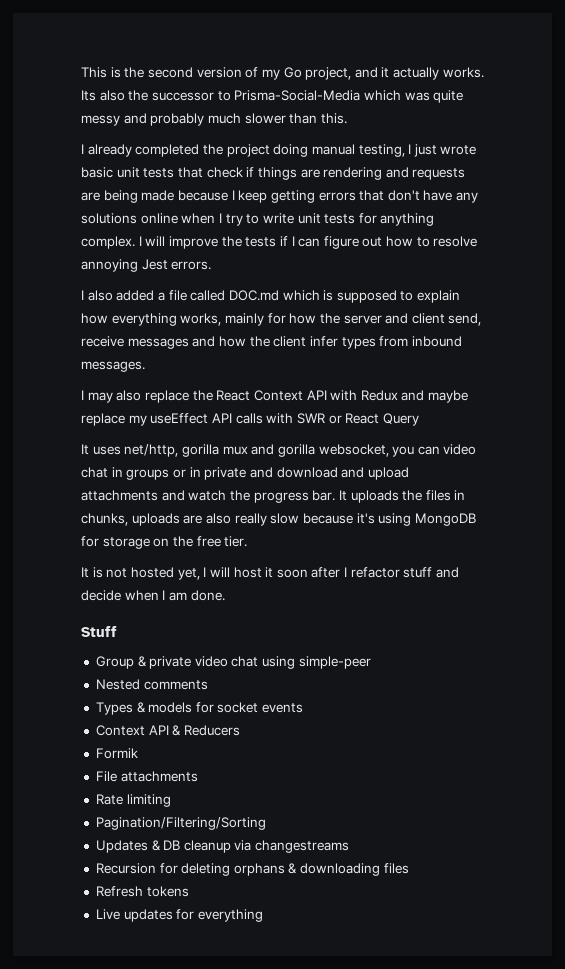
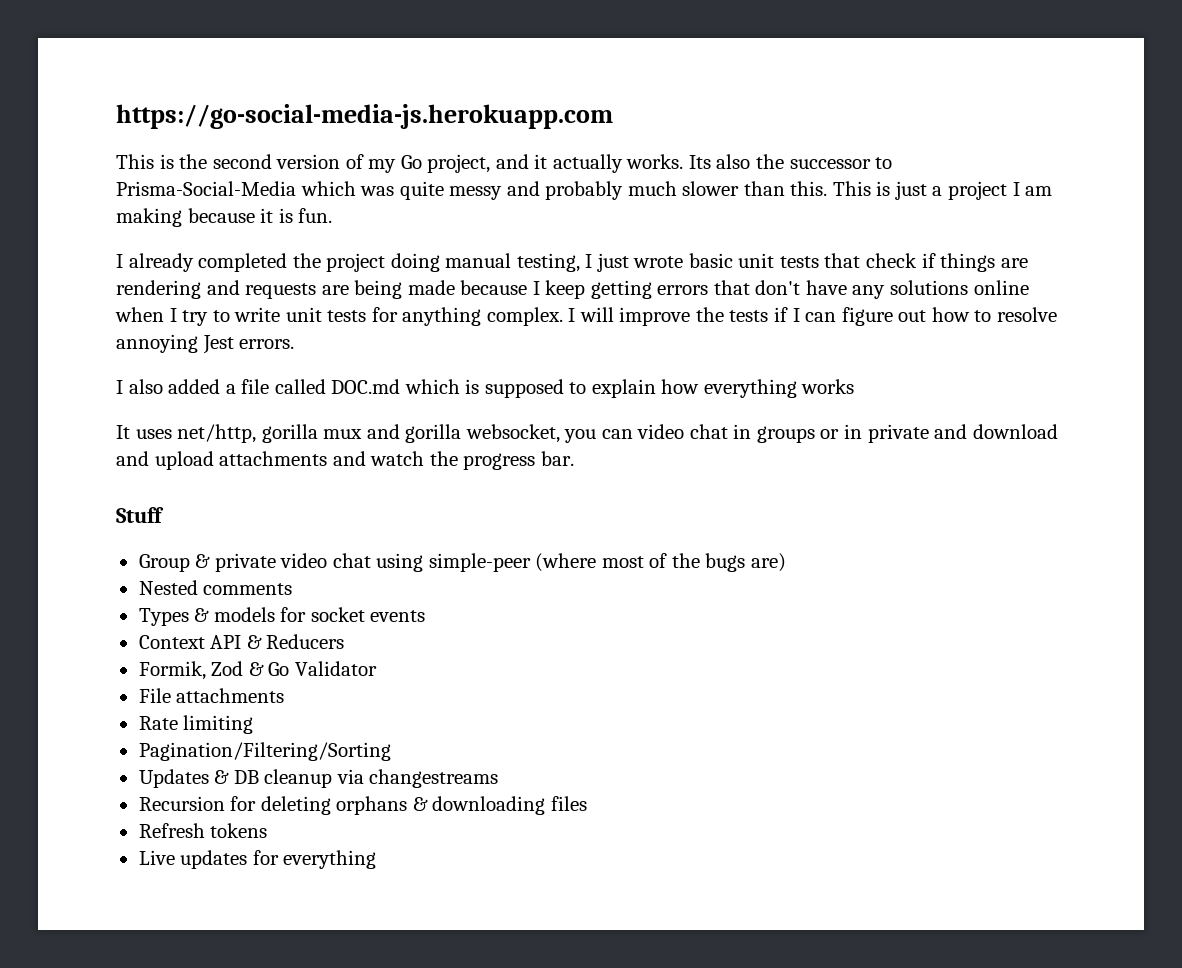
+ https://go-social-media-js.herokuapp.com
+ This is just a project I am making because it is fun.
- I also added a file called DOC.md which is supposed to explain how everything works, mainly for how the server and client send, receive messages and how the client infer types from inbound messages.
- I may also replace the React Context API with Redux and maybe replace my useEffect API calls with SWR or React Query
+ I also added a file called DOC.md which is supposed to explain how everything works
- It uploads the files in chunks, uploads are also really slow because it's using MongoDB for storage on the free tier.
- It is not hosted yet, I will host it soon after I refactor stuff and decide when I am done.
- Group & private video chat using simple-peer
+ Group & private video chat using simple-peer (where most of the bugs are)
- Formik
+ Formik, Zod & Go Validator

